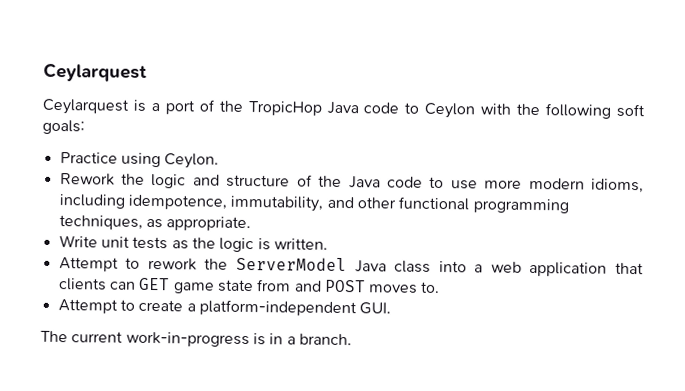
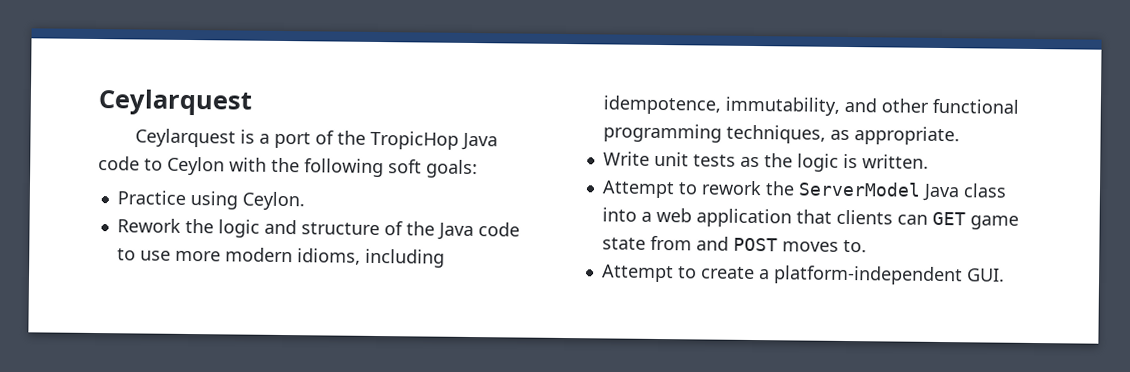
- The current work-in-progress is in a branch.

